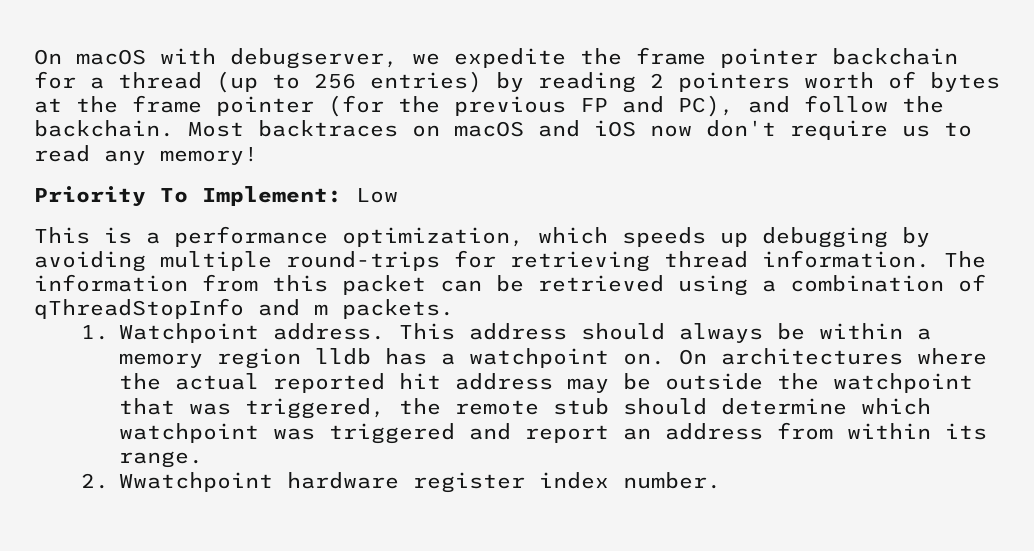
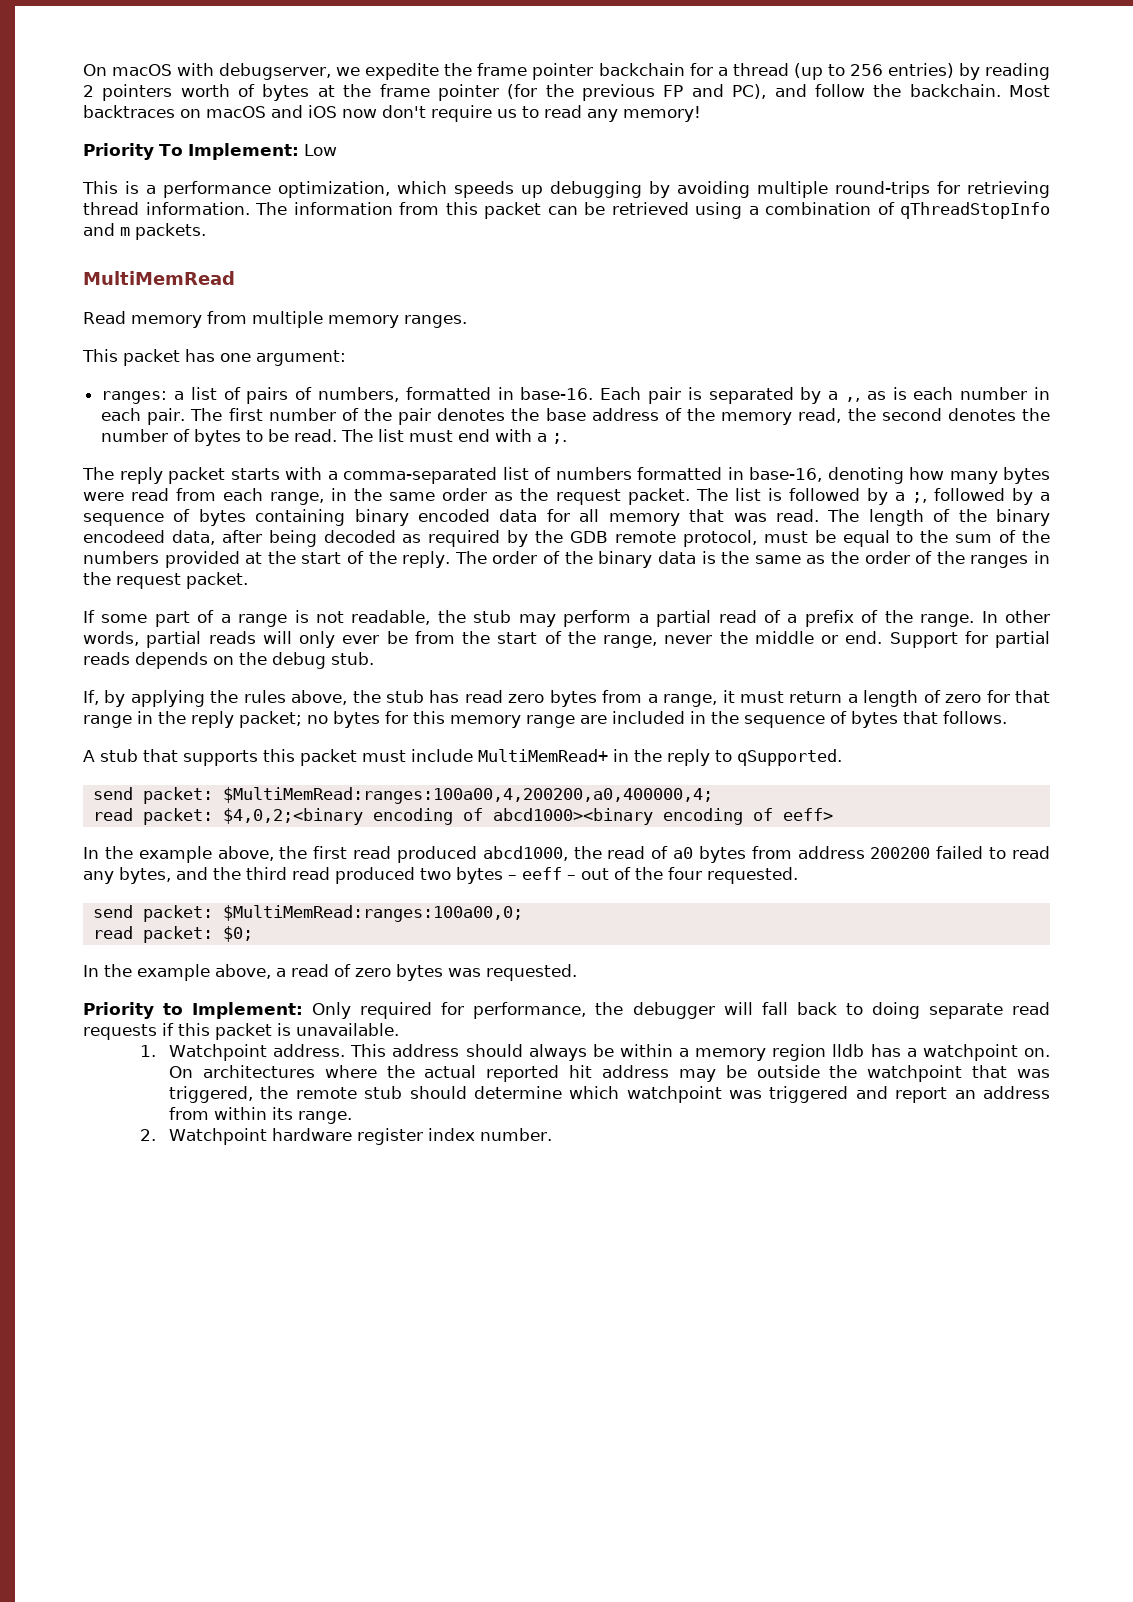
+ MultiMemRead
+ Read memory from multiple memory ranges.
+ This packet has one argument:
+ ranges: a list of pairs of numbers, formatted in base-16. Each pair is separated by a ,, as is each number in each pair. The first number of the pair denotes the base address of the memory read, the second denotes the number of bytes to be read. The list must end with a ;.
+ The reply packet starts with a comma-separated list of numbers formatted in base-16, denoting how many bytes were read from each range, in the same order as the request packet. The list is followed by a ;, followed by a sequence of bytes containing binary encoded data for all memory that was read. The length of the binary encodeed data, after being decoded as required by the GDB remote protocol, must be equal to the sum of the numbers provided at the start of the reply. The order of the binary data is the same as the order of the ranges in the request packet.
+ If some part of a range is not readable, the stub may perform a partial read of a prefix of the range. In other words, partial reads will only ever be from the start of the range, never the middle or end. Support for partial reads depends on the debug stub.
+ If, by applying the rules above, the stub has read zero bytes from a range, it must return a length of zero for that range in the reply packet; no bytes for this memory range are included in the sequence of bytes that follows.
+ A stub that supports this packet must include MultiMemRead+ in the reply to qSupported.
+ send packet: $MultiMemRead:ranges:100a00,4,200200,a0,400000,4;
+ read packet: $4,0,2;<binary encoding of abcd1000><binary encoding of eeff>
+ In the example above, the first read produced abcd1000, the read of a0 bytes from address 200200 failed to read any bytes, and the third read produced two bytes – eeff – out of the four requested.
+ send packet: $MultiMemRead:ranges:100a00,0;
+ read packet: $0;
+ In the example above, a read of zero bytes was requested.
+ Priority to Implement: Only required for performance, the debugger will fall back to doing separate read requests if this packet is unavailable.
- 2. Wwatchpoint hardware register index number.
+ 2. Watchpoint hardware register index number.

